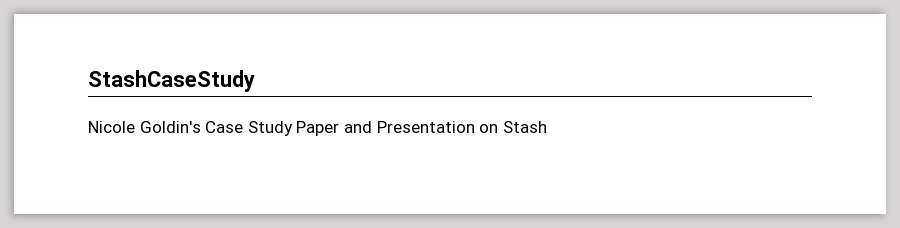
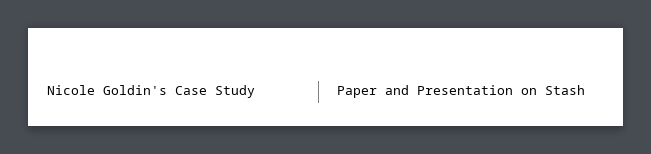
- StashCaseStudy

